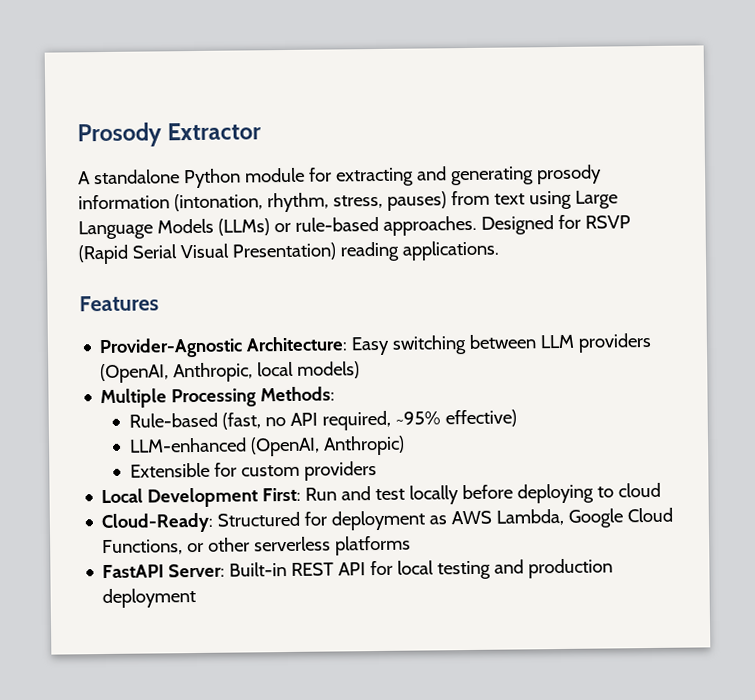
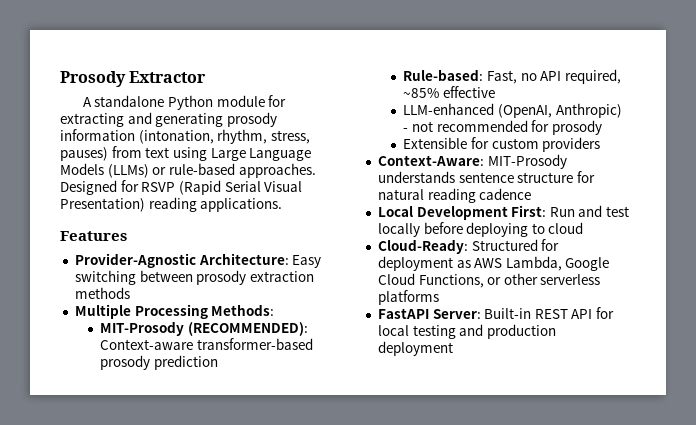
- Provider-Agnostic Architecture: Easy switching between LLM providers (OpenAI, Anthropic, local models)
+ Provider-Agnostic Architecture: Easy switching between prosody extraction methods
  Multiple Processing Methods:
- Rule-based (fast, no API required, ~95% effective)
+ MIT-Prosody (RECOMMENDED): Context-aware transformer-based prosody prediction
+ Rule-based: Fast, no API required, ~85% effective
- LLM-enhanced (OpenAI, Anthropic)
+ LLM-enhanced (OpenAI, Anthropic) - not recommended for prosody
+ Context-Aware: MIT-Prosody understands sentence structure for natural reading cadence

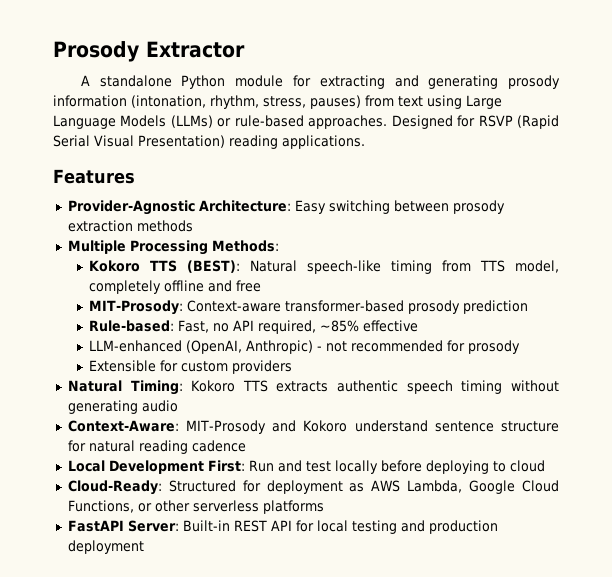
- MIT-Prosody (RECOMMENDED): Context-aware transformer-based prosody prediction
+ Kokoro TTS (BEST): Natural speech-like timing from TTS model, completely offline and free
+ MIT-Prosody: Context-aware transformer-based prosody prediction
+ Natural Timing: Kokoro TTS extracts authentic speech timing without generating audio
- Context-Aware: MIT-Prosody understands sentence structure for natural reading cadence
+ Context-Aware: MIT-Prosody and Kokoro understand sentence structure for natural reading cadence

